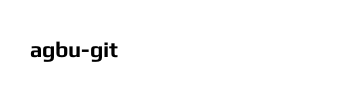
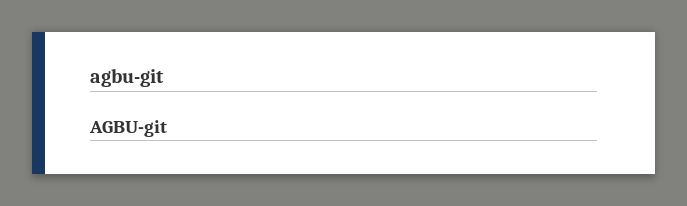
+ AGBU-git

